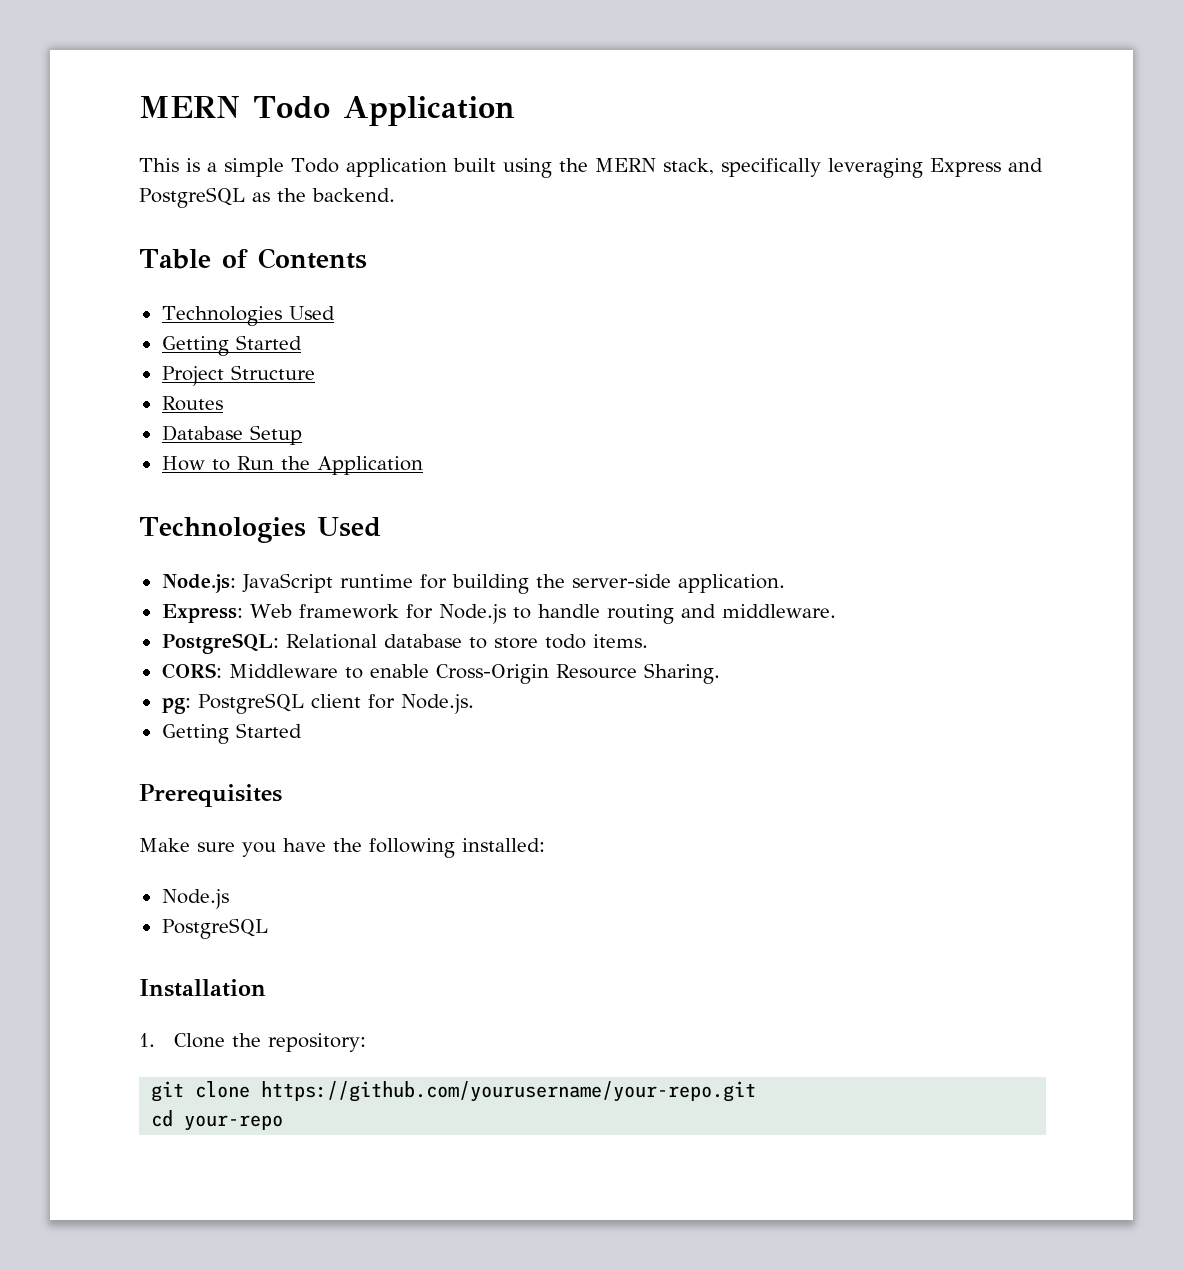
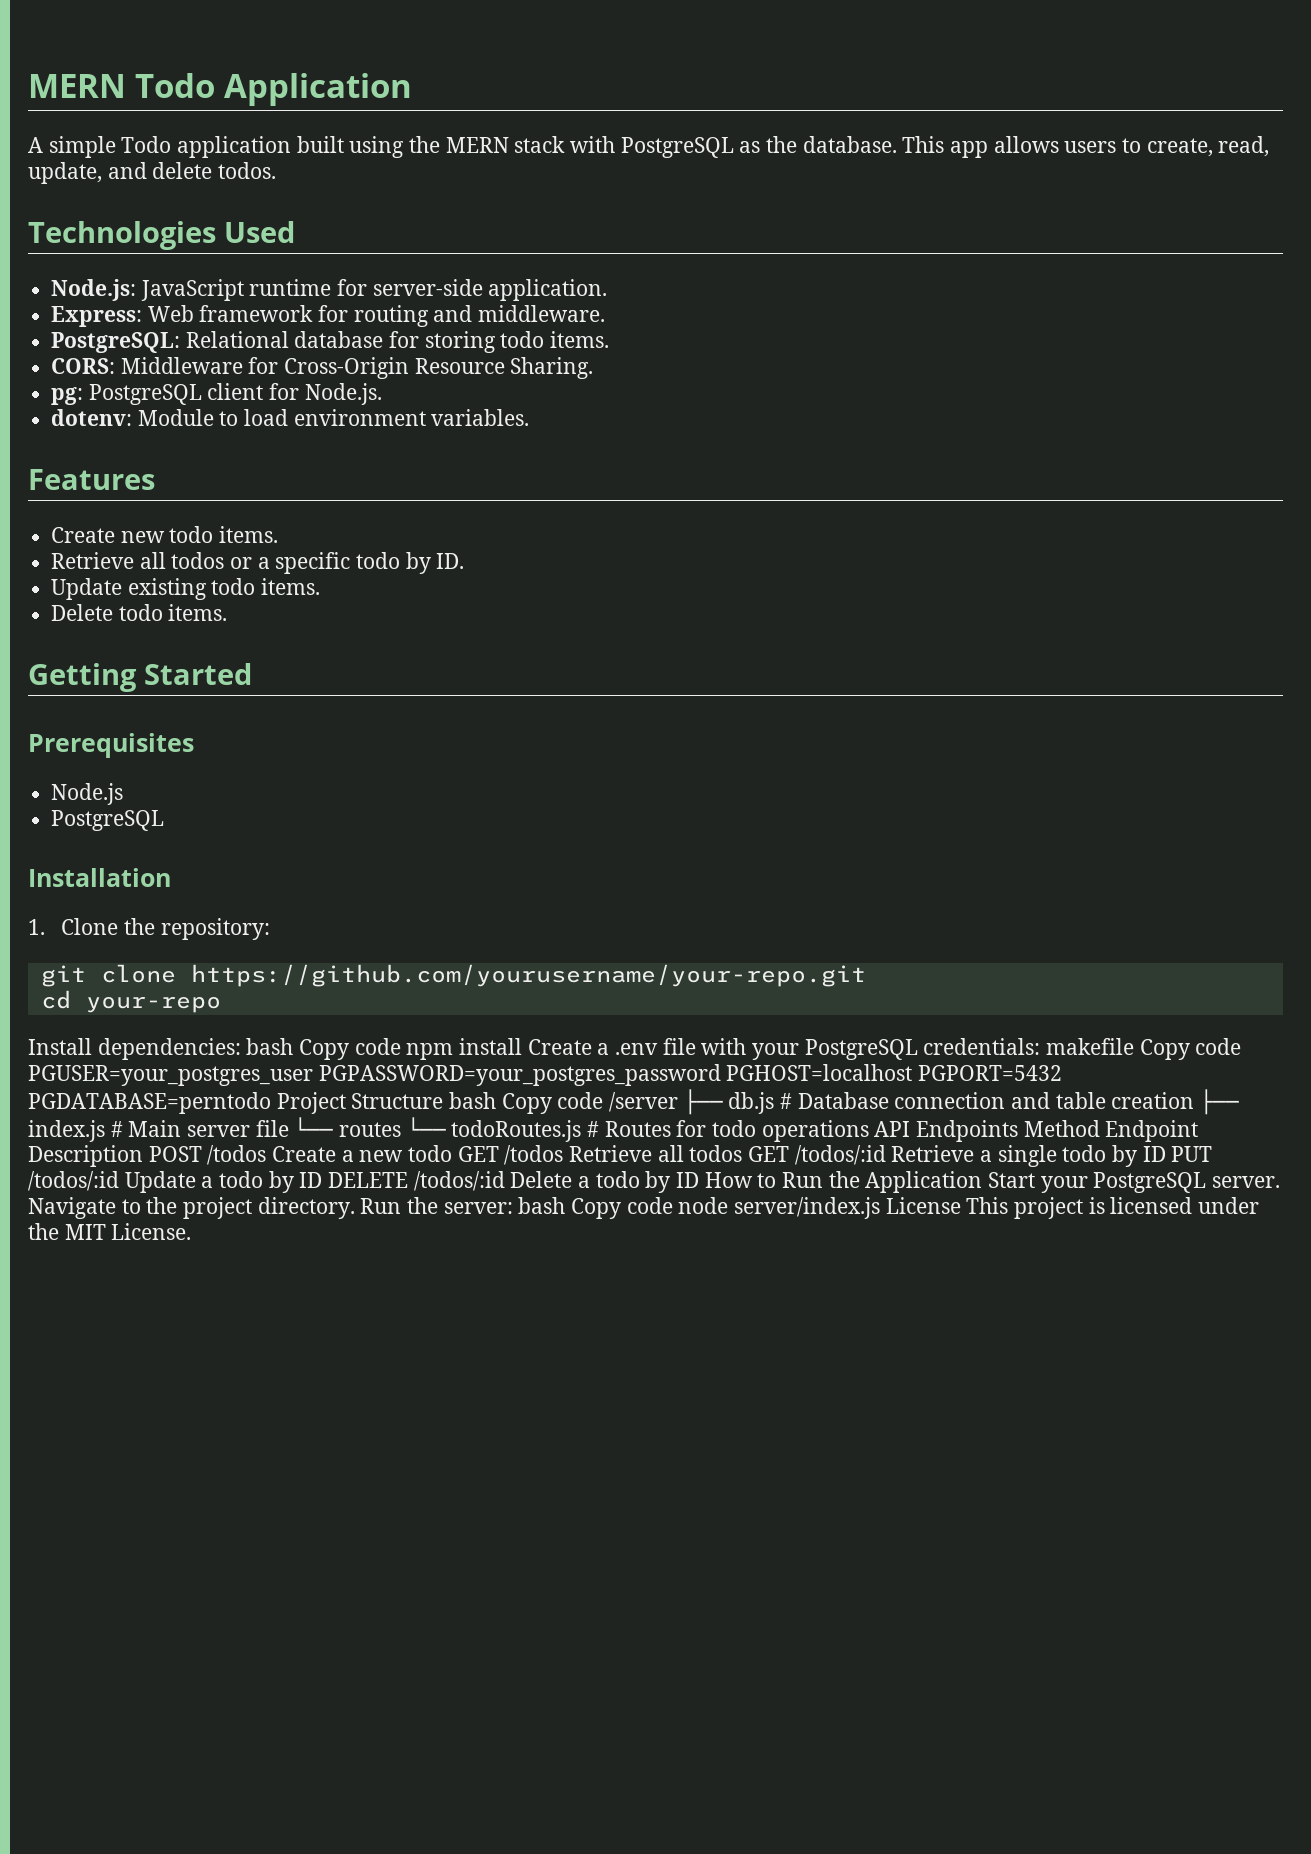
- This is a simple Todo application built using the MERN stack, specifically leveraging Express and PostgreSQL as the backend.
- Table of Contents
- Technologies Used
- Getting Started
- Project Structure
- Routes
- Database Setup
- How to Run the Application
+ A simple Todo application built using the MERN stack with PostgreSQL as the database. This app allows users to create, read, update, and delete todos.
- Node.js: JavaScript runtime for building the server-side application.
+ Node.js: JavaScript runtime for server-side application.
- Express: Web framework for Node.js to handle routing and middleware.
+ Express: Web framework for routing and middleware.
- PostgreSQL: Relational database to store todo items.
+ PostgreSQL: Relational database for storing todo items.
- CORS: Middleware to enable Cross-Origin Resource Sharing.
+ CORS: Middleware for Cross-Origin Resource Sharing.
  pg: PostgreSQL client for Node.js.
+ dotenv: Module to load environment variables.
+ Features
+ Create new todo items.
+ Retrieve all todos or a specific todo by ID.
+ Update existing todo items.
+ Delete todo items.
  Getting Started
  Prerequisites
- Make sure you have the following installed:
+ Install dependencies: bash Copy code npm install Create a .env file with your PostgreSQL credentials: makefile Copy code PGUSER=your_postgres_user PGPASSWORD=your_postgres_password PGHOST=localhost PGPORT=5432 PGDATABASE=perntodo Project Structure bash Copy code /server ├── db.js # Database connection and table creation ├── index.js # Main server file └── routes └── todoRoutes.js # Routes for todo operations API Endpoints Method Endpoint Description POST /todos Create a new todo GET /todos Retrieve all todos GET /todos/:id Retrieve a single todo by ID PUT /todos/:id Update a todo by ID DELETE /todos/:id Delete a todo by ID How to Run the Application Start your PostgreSQL server. Navigate to the project directory. Run the server: bash Copy code node server/index.js License This project is licensed under the MIT License.

